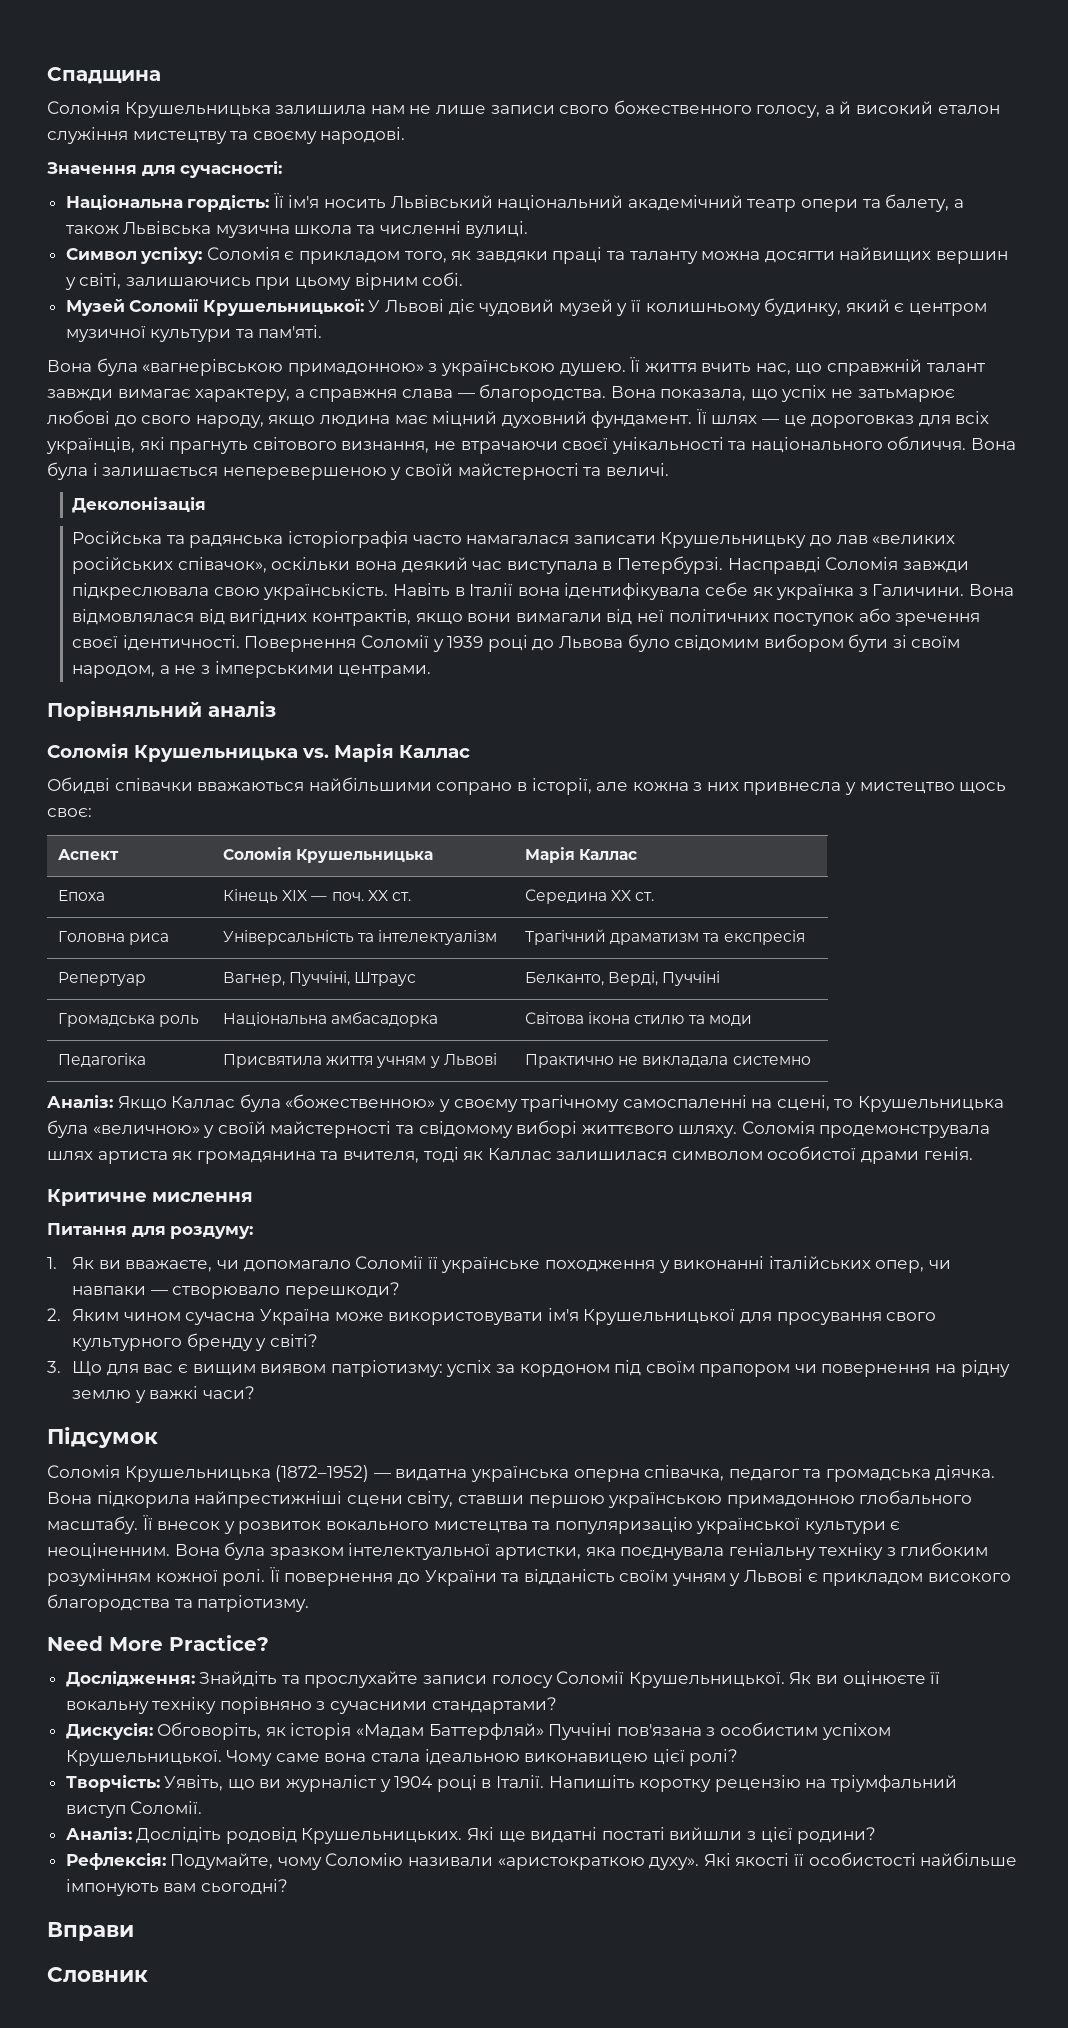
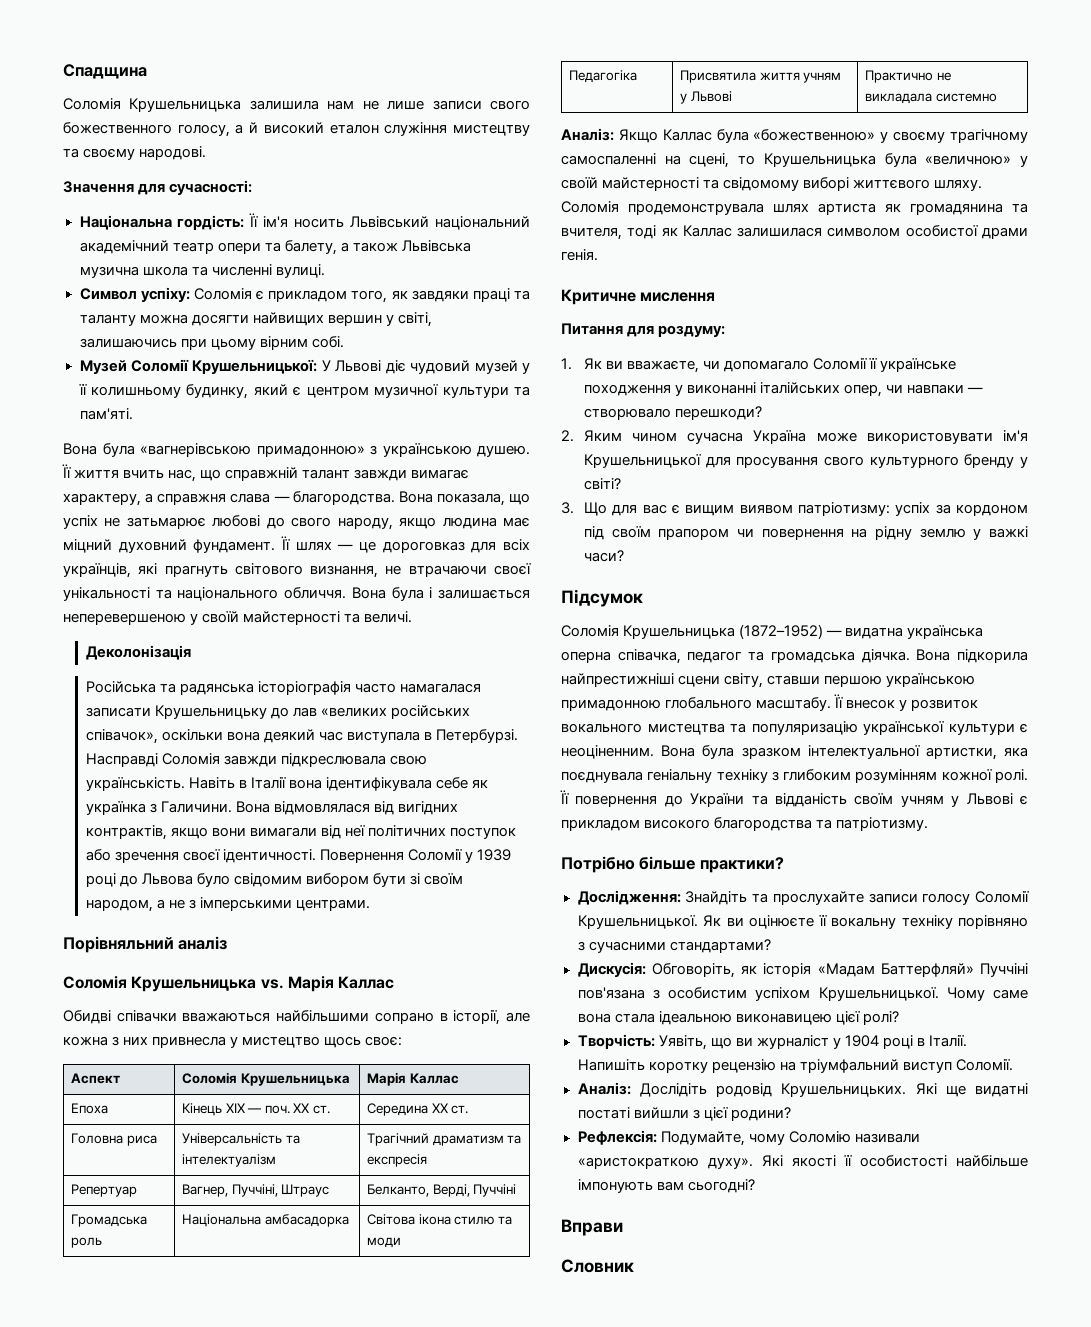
- Need More Practice?
+ Потрібно більше практики?

